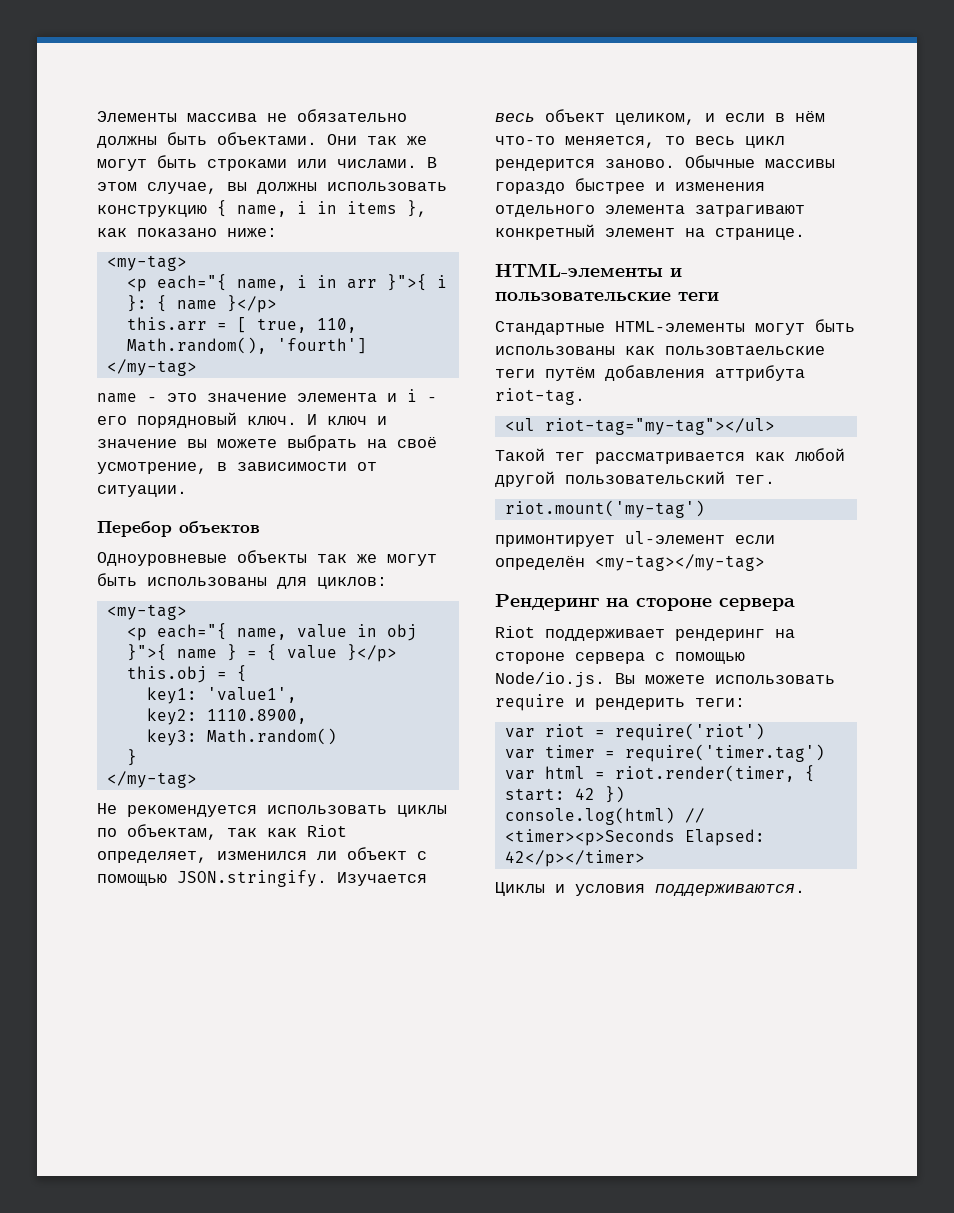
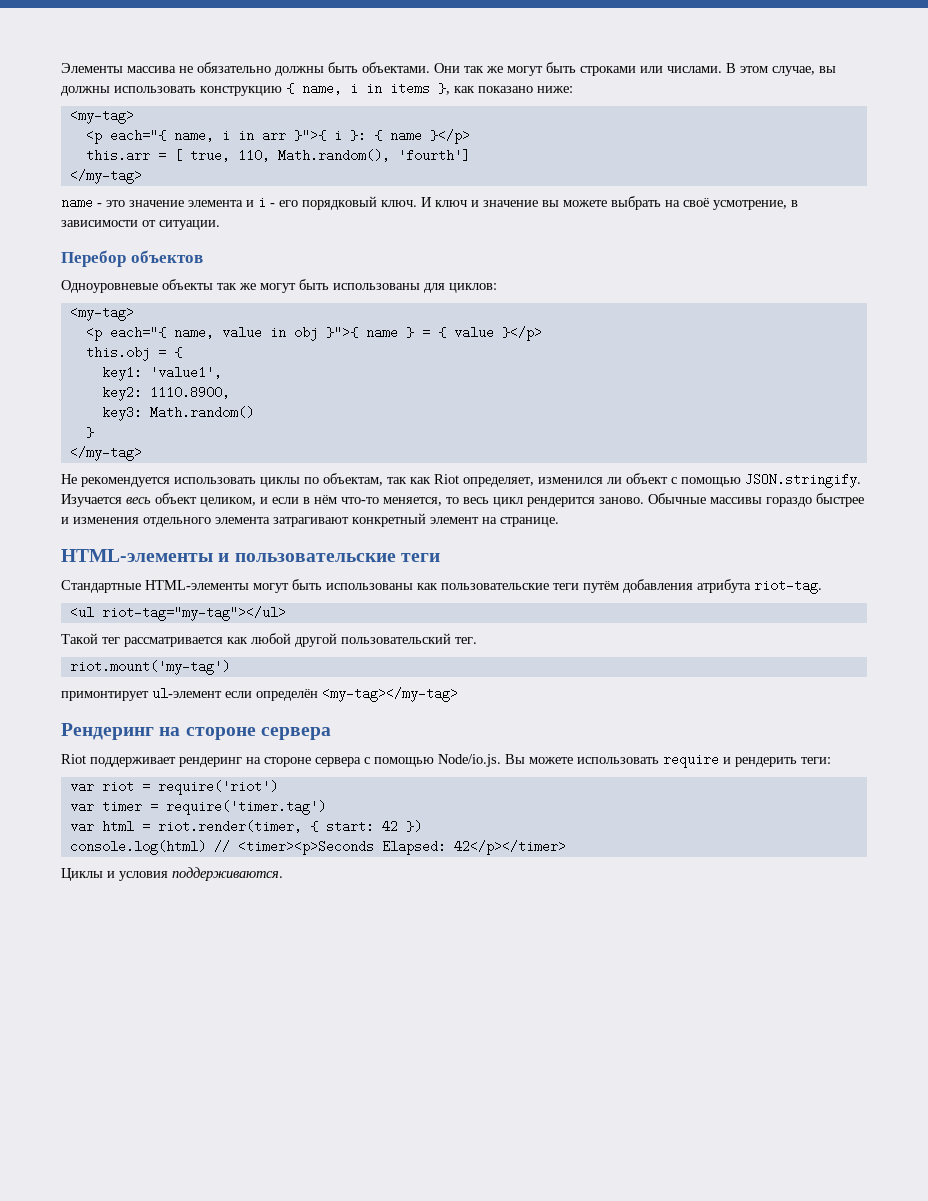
- name - это значение элемента и i - его порядновый ключ.
+ name - это значение элемента и i - его порядковый ключ.
- Стандартные HTML-элементы могут быть использованы как пользовтаельские теги путём добавления аттрибута riot-tag.
+ Стандартные HTML-элементы могут быть использованы как пользовательские теги путём добавления атрибута riot-tag.

